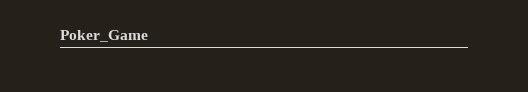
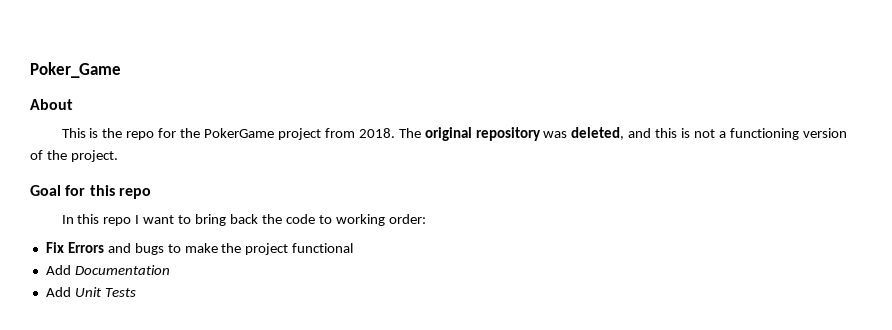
+ About
+ This is the repo for the PokerGame project from 2018. The original repository was deleted, and this is not a functioning version of the project.
+ Goal for this repo
+ In this repo I want to bring back the code to working order:
+ Fix Errors and bugs to make the project functional
+ Add Documentation
+ Add Unit Tests

